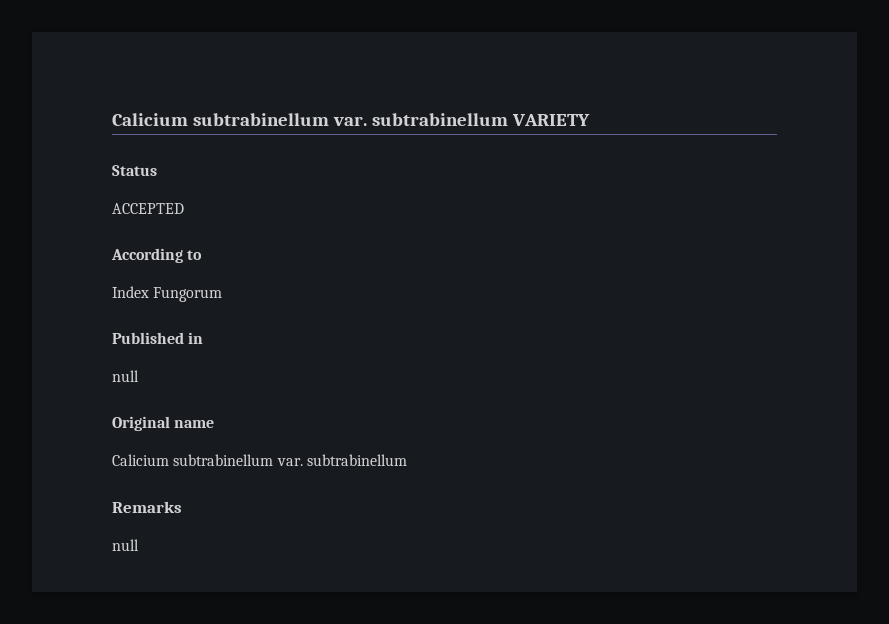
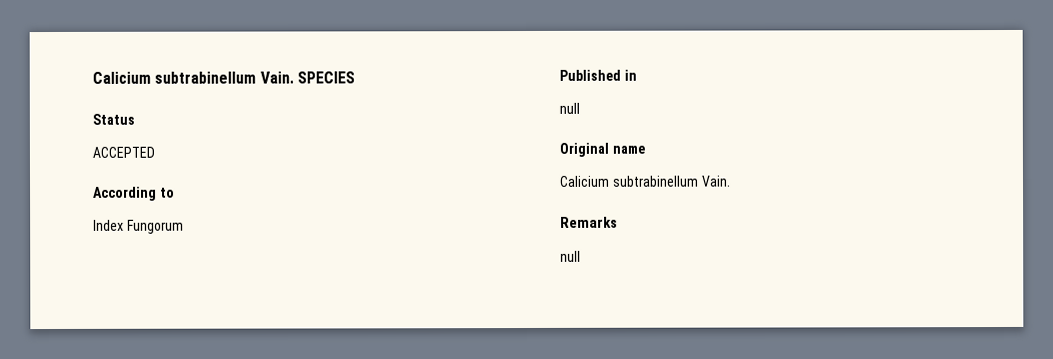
- Calicium subtrabinellum var. subtrabinellum VARIETY
+ Calicium subtrabinellum Vain. SPECIES
  Original name
- Calicium subtrabinellum var. subtrabinellum
+ Calicium subtrabinellum Vain.

